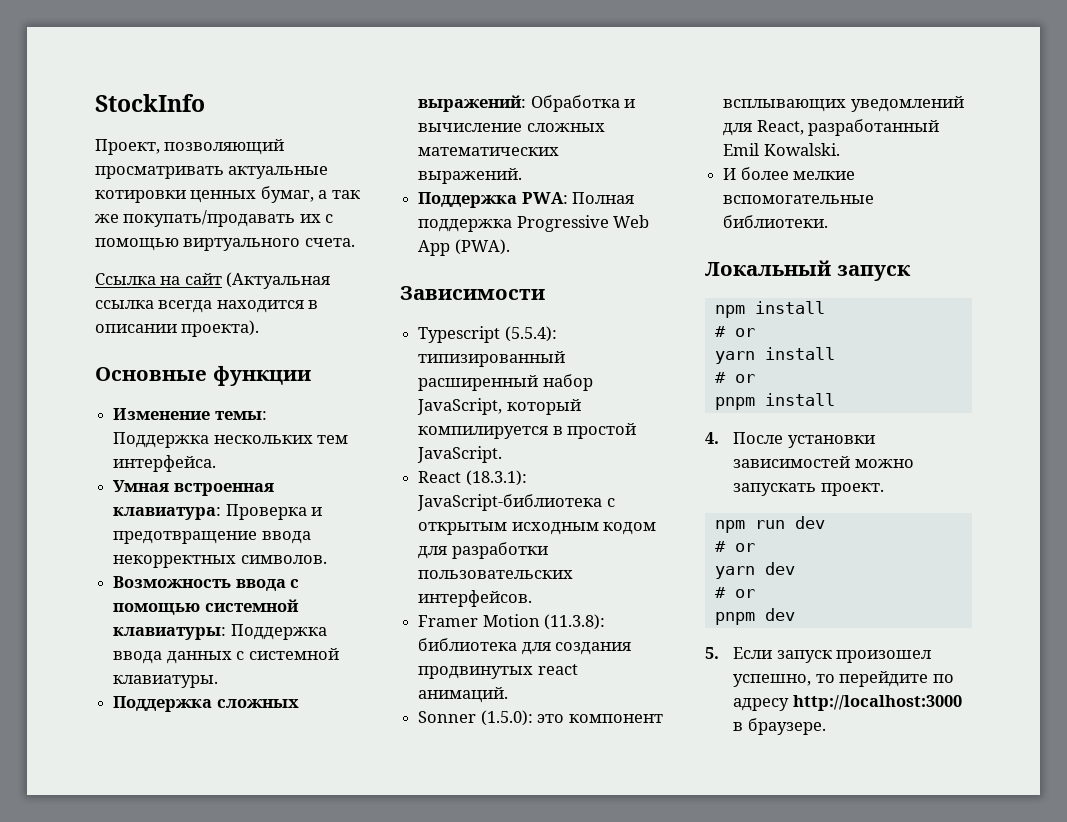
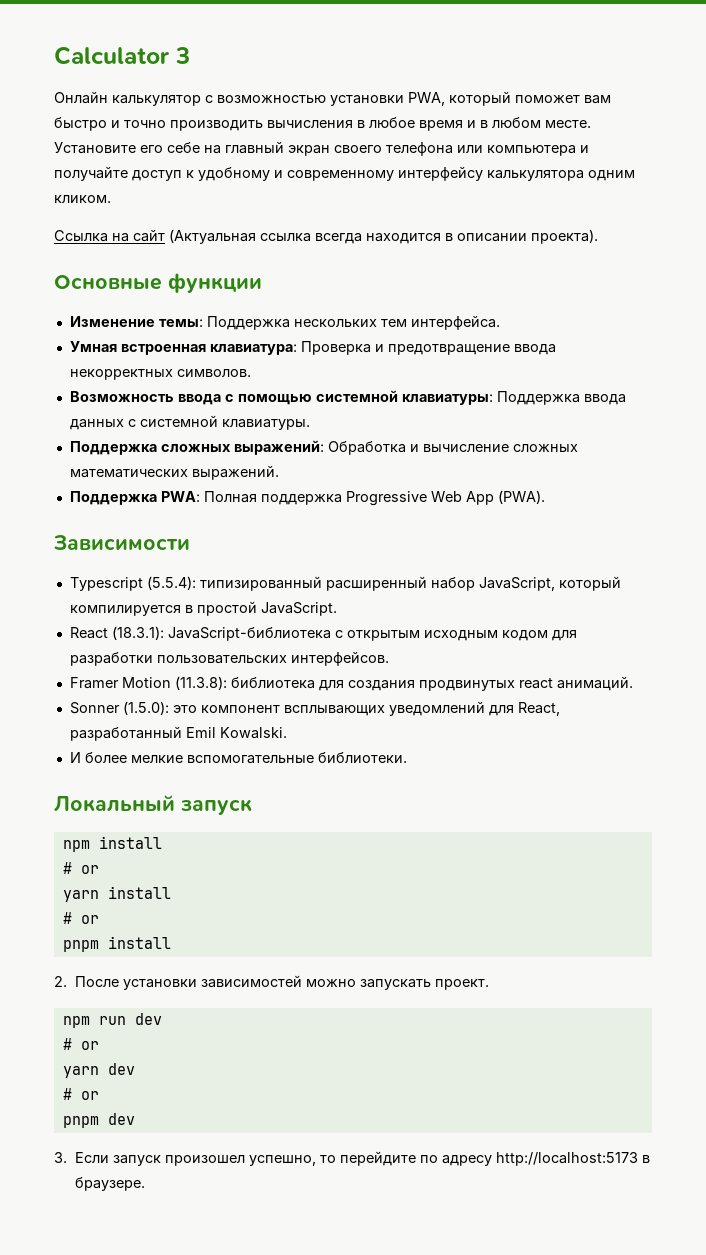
- StockInfo
- Проект, позволяющий просматривать актуальные котировки ценных бумаг, а так же покупать/продавать их с помощью виртуального счета.
+ Calculator 3
+ Онлайн калькулятор с возможностью установки PWA, который поможет вам быстро и точно производить вычисления в любое время и в любом месте. Установите его себе на главный экран своего телефона или компьютера и получайте доступ к удобному и современному интерфейсу калькулятора одним кликом.
- 4. После установки зависимостей можно запускать проект.
+ 2. После установки зависимостей можно запускать проект.
- 5. Если запуск произошел успешно, то перейдите по адресу http://localhost:3000 в браузере.
+ 3. Если запуск произошел успешно, то перейдите по адресу http://localhost:5173 в браузере.

